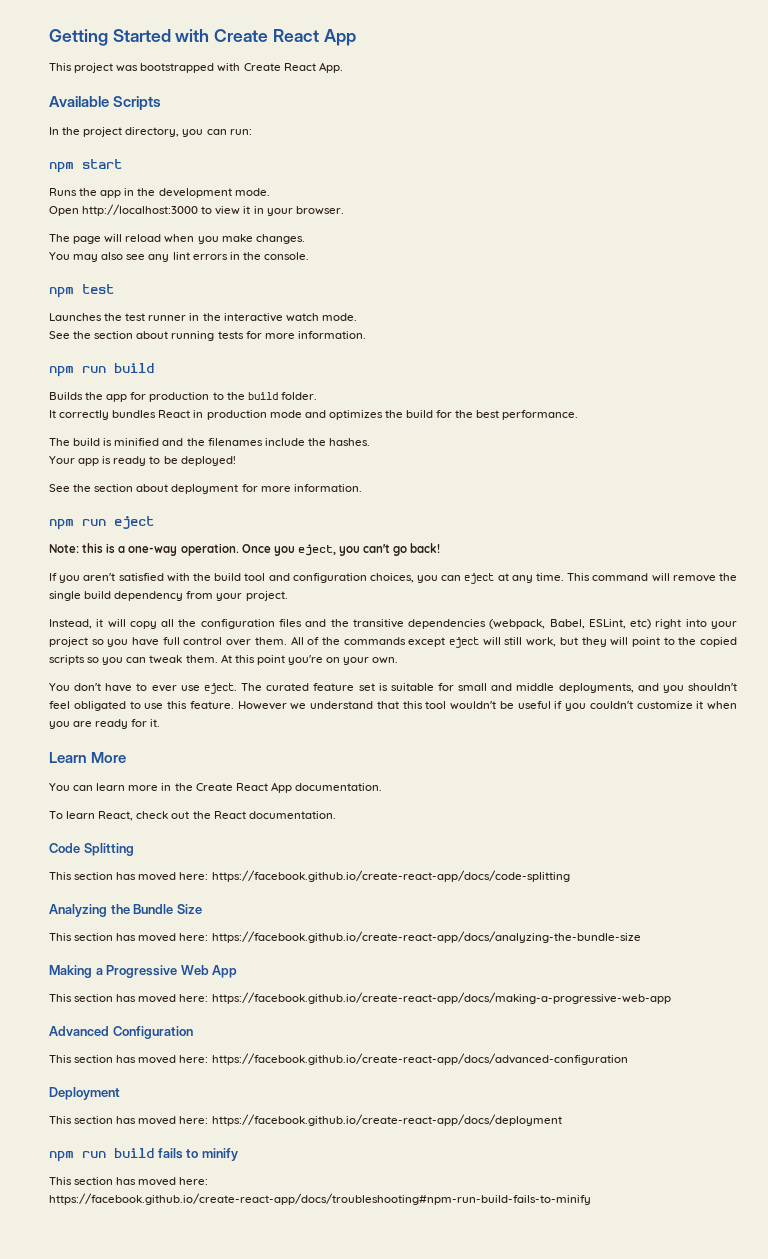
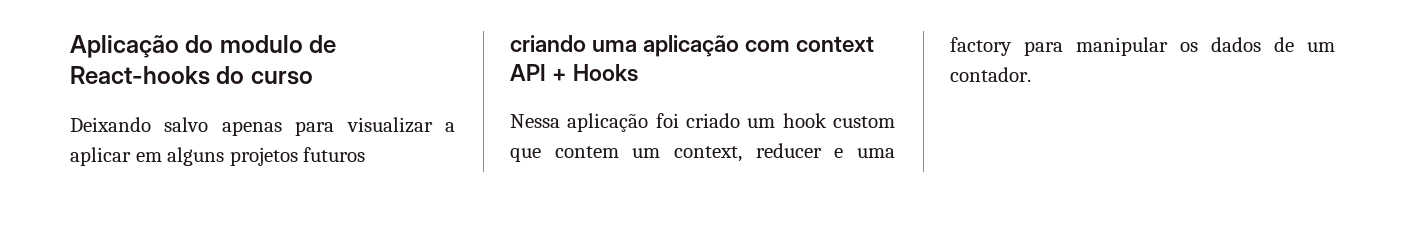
- Getting Started with Create React App
- This project was bootstrapped with Create React App.
- Available Scripts
- In the project directory, you can run:
- npm start
- Runs the app in the development mode.
- Open http://localhost:3000 to view it in your browser.
- The page will reload when you make changes.
- You may also see any lint errors in the console.
- npm test
- Launches the test runner in the interactive watch mode.
- See the section about running tests for more information.
- npm run build
- Builds the app for production to the build folder.
- It correctly bundles React in production mode and optimizes the build for the best performance.
- The build is minified and the filenames include the hashes.
- Your app is ready to be deployed!
- See the section about deployment for more information.
- npm run eject
- Note: this is a one-way operation. Once you eject, you can't go back!
- If you aren't satisfied with the build tool and configuration choices, you can eject at any time. This command will remove the single build dependency from your project.
- Instead, it will copy all the configuration files and the transitive dependencies (webpack, Babel, ESLint, etc) right into your project so you have full control over them. All of the commands except eject will still work, but they will point to the copied scripts so you can tweak them. At this point you're on your own.
- You don't have to ever use eject. The curated feature set is suitable for small and middle deployments, and you shouldn't feel obligated to use this feature. However we understand that this tool wouldn't be useful if you couldn't customize it when you are ready for it.
- Learn More
- You can learn more in the Create React App documentation.
- To learn React, check out the React documentation.
- Code Splitting
- This section has moved here: https://facebook.github.io/create-react-app/docs/code-splitting
- Analyzing the Bundle Size
- This section has moved here: https://facebook.github.io/create-react-app/docs/analyzing-the-bundle-size
- Making a Progressive Web App
- This section has moved here: https://facebook.github.io/create-react-app/docs/making-a-progressive-web-app
- Advanced Configuration
- This section has moved here: https://facebook.github.io/create-react-app/docs/advanced-configuration
- Deployment
- This section has moved here: https://facebook.github.io/create-react-app/docs/deployment
- npm run build fails to minify
- This section has moved here: https://facebook.github.io/create-react-app/docs/troubleshooting#npm-run-build-fails-to-minify
+ Aplicação do modulo de React-hooks do curso
+ Deixando salvo apenas para visualizar a aplicar em alguns projetos futuros
+ criando uma aplicação com context API + Hooks
+ Nessa aplicação foi criado um hook custom que contem um context, reducer e uma factory para manipular os dados de um contador.

